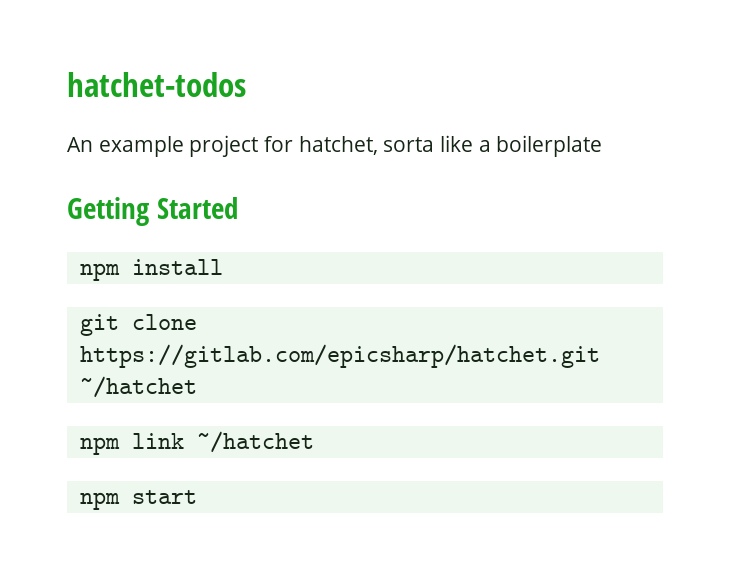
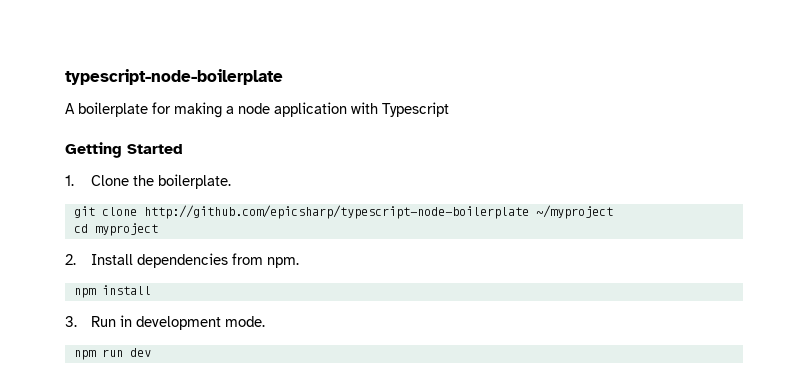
- hatchet-todos
- An example project for hatchet, sorta like a boilerplate
+ typescript-node-boilerplate
+ A boilerplate for making a node application with Typescript
  Getting Started
+ 1. Clone the boilerplate.
+ git clone http://github.com/epicsharp/typescript-node-boilerplate ~/myproject
+ cd myproject
+ 2. Install dependencies from npm.
  npm install
- git clone https://gitlab.com/epicsharp/hatchet.git ~/hatchet
- npm link ~/hatchet
- npm start
+ 3. Run in development mode.
+ npm run dev

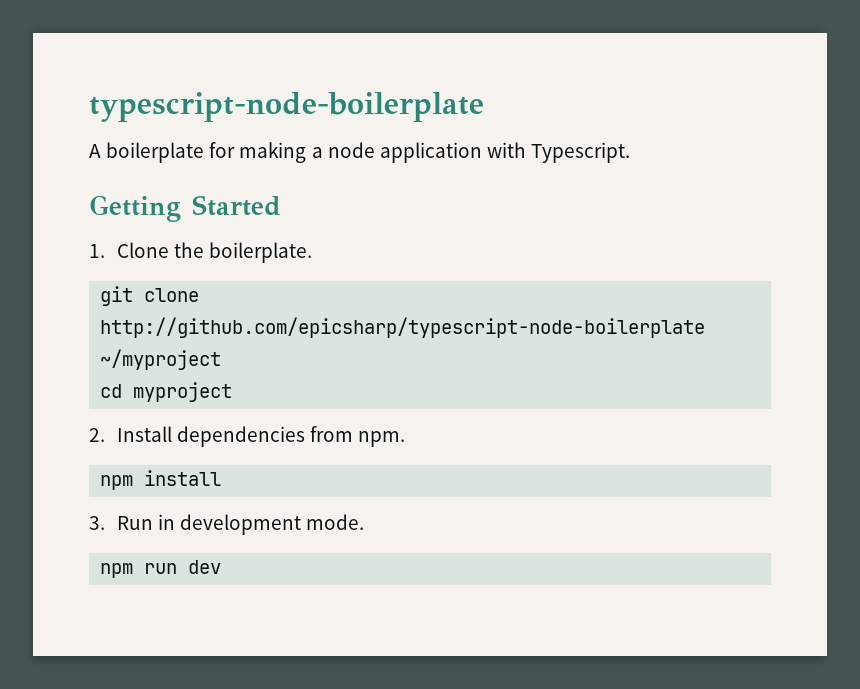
- A boilerplate for making a node application with Typescript
+ A boilerplate for making a node application with Typescript.

